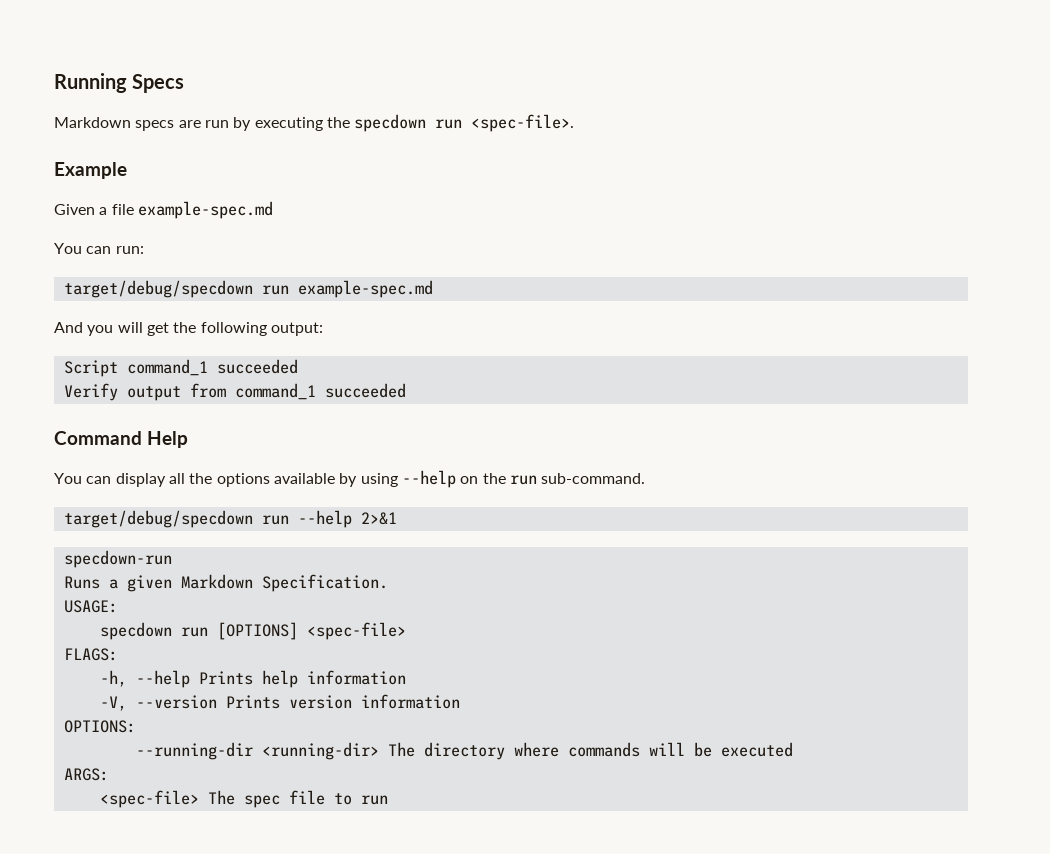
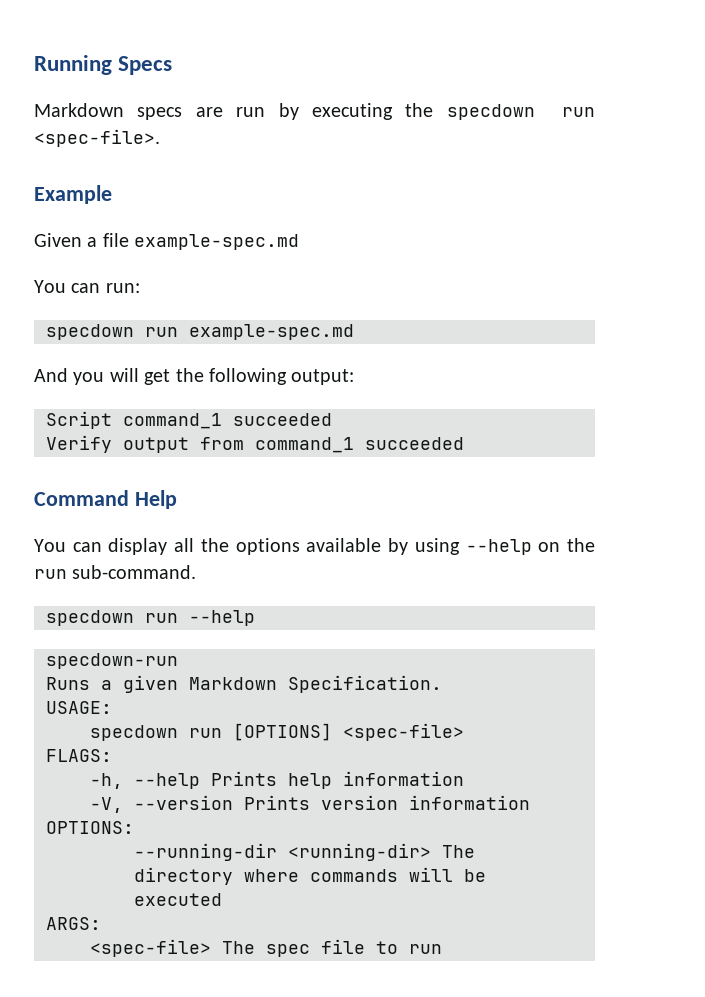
- target/debug/specdown run example-spec.md
+ specdown run example-spec.md
- target/debug/specdown run --help 2>&1
+ specdown run --help

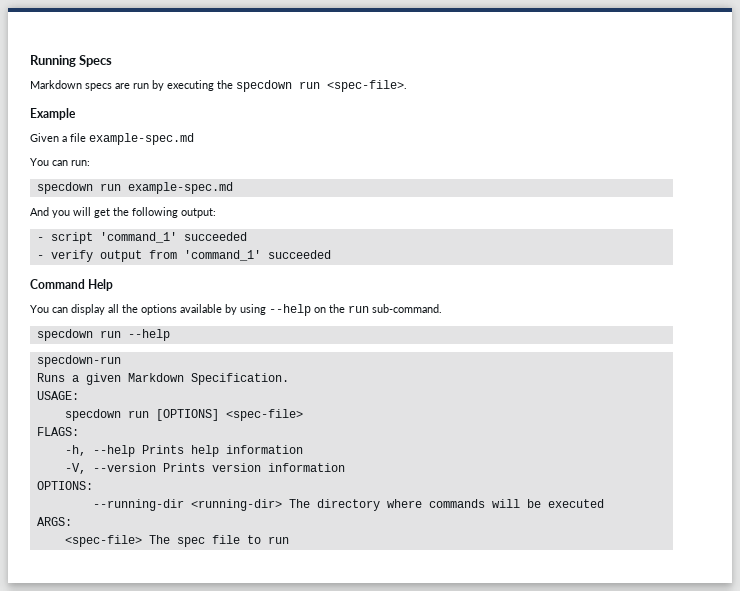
- Script command_1 succeeded
- Verify output from command_1 succeeded
+ - script 'command_1' succeeded
+ - verify output from 'command_1' succeeded

